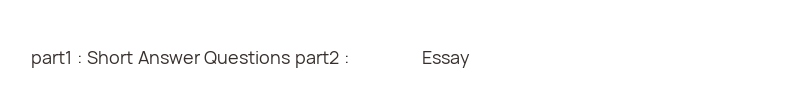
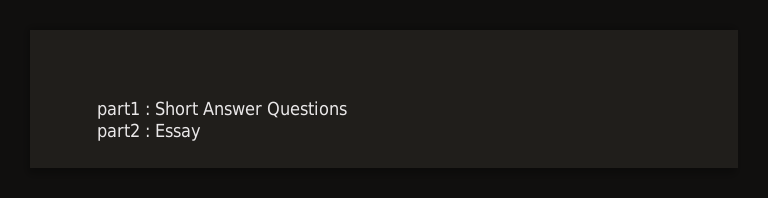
- part1 : Short Answer Questions part2 : Essay
+ part1 : Short Answer Questions
+ part2 : Essay

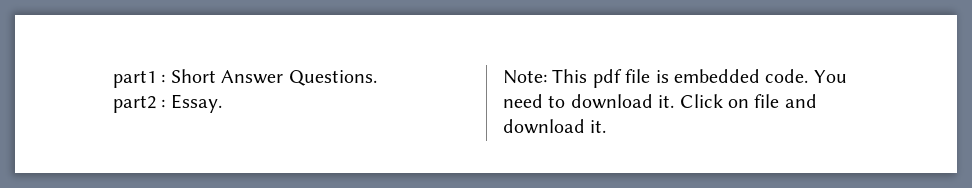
- part1 : Short Answer Questions
+ part1 : Short Answer Questions.
- part2 : Essay
+ part2 : Essay.
+ Note: This pdf file is embedded code. You need to download it. Click on file and download it.

